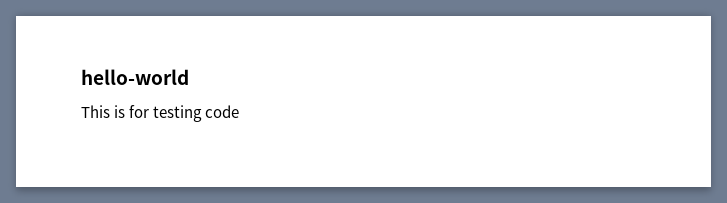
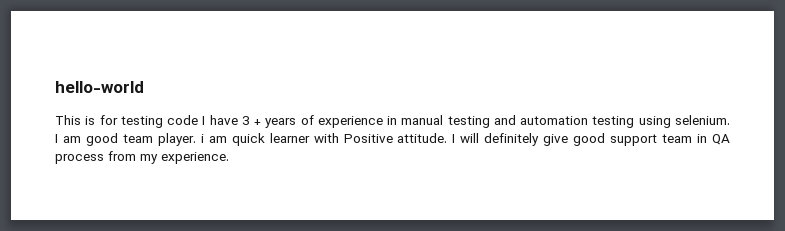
- This is for testing code
+ This is for testing code I have 3 + years of experience in manual testing and automation testing using selenium. I am good team player. i am quick learner with Positive attitude. I will definitely give good support team in QA process from my experience.

